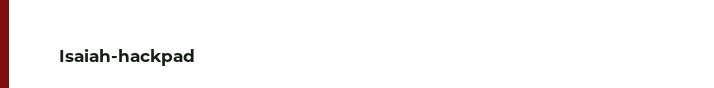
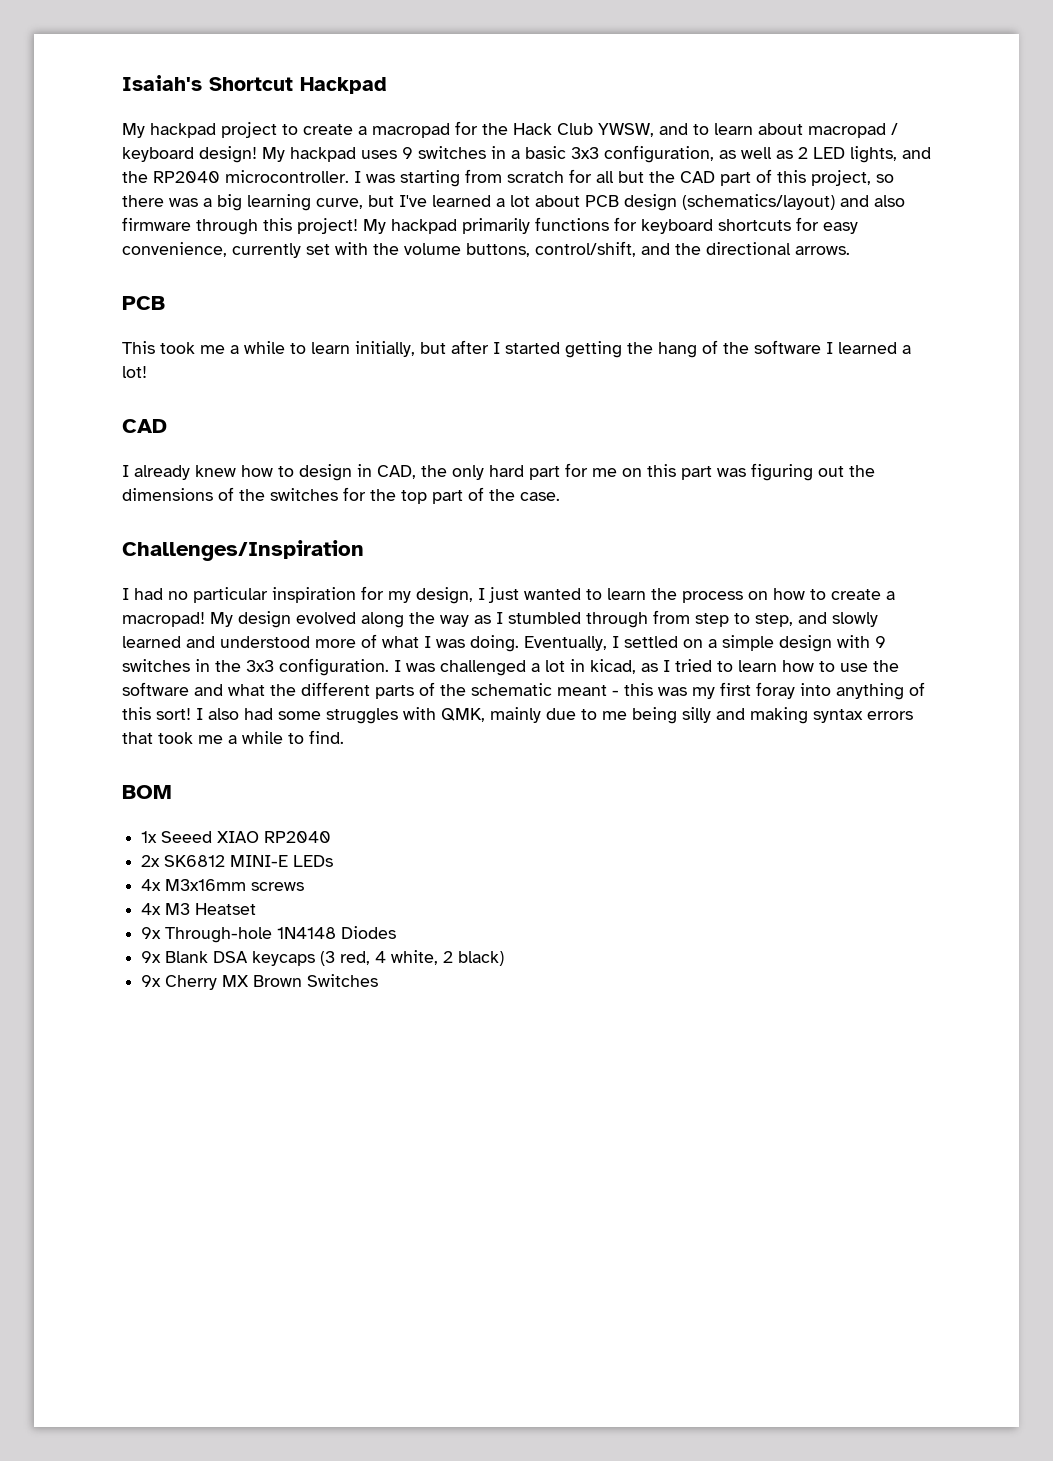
- Isaiah-hackpad
+ Isaiah's Shortcut Hackpad
+ My hackpad project to create a macropad for the Hack Club YWSW, and to learn about macropad / keyboard design! My hackpad uses 9 switches in a basic 3x3 configuration, as well as 2 LED lights, and the RP2040 microcontroller. I was starting from scratch for all but the CAD part of this project, so there was a big learning curve, but I've learned a lot about PCB design (schematics/layout) and also firmware through this project! My hackpad primarily functions for keyboard shortcuts for easy convenience, currently set with the volume buttons, control/shift, and the directional arrows.
+ PCB
+ This took me a while to learn initially, but after I started getting the hang of the software I learned a lot!
+ CAD
+ I already knew how to design in CAD, the only hard part for me on this part was figuring out the dimensions of the switches for the top part of the case.
+ Challenges/Inspiration
+ I had no particular inspiration for my design, I just wanted to learn the process on how to create a macropad! My design evolved along the way as I stumbled through from step to step, and slowly learned and understood more of what I was doing. Eventually, I settled on a simple design with 9 switches in the 3x3 configuration. I was challenged a lot in kicad, as I tried to learn how to use the software and what the different parts of the schematic meant - this was my first foray into anything of this sort! I also had some struggles with QMK, mainly due to me being silly and making syntax errors that took me a while to find.
+ BOM
+ 1x Seeed XIAO RP2040
+ 2x SK6812 MINI-E LEDs
+ 4x M3x16mm screws
+ 4x M3 Heatset
+ 9x Through-hole 1N4148 Diodes
+ 9x Blank DSA keycaps (3 red, 4 white, 2 black)
+ 9x Cherry MX Brown Switches

